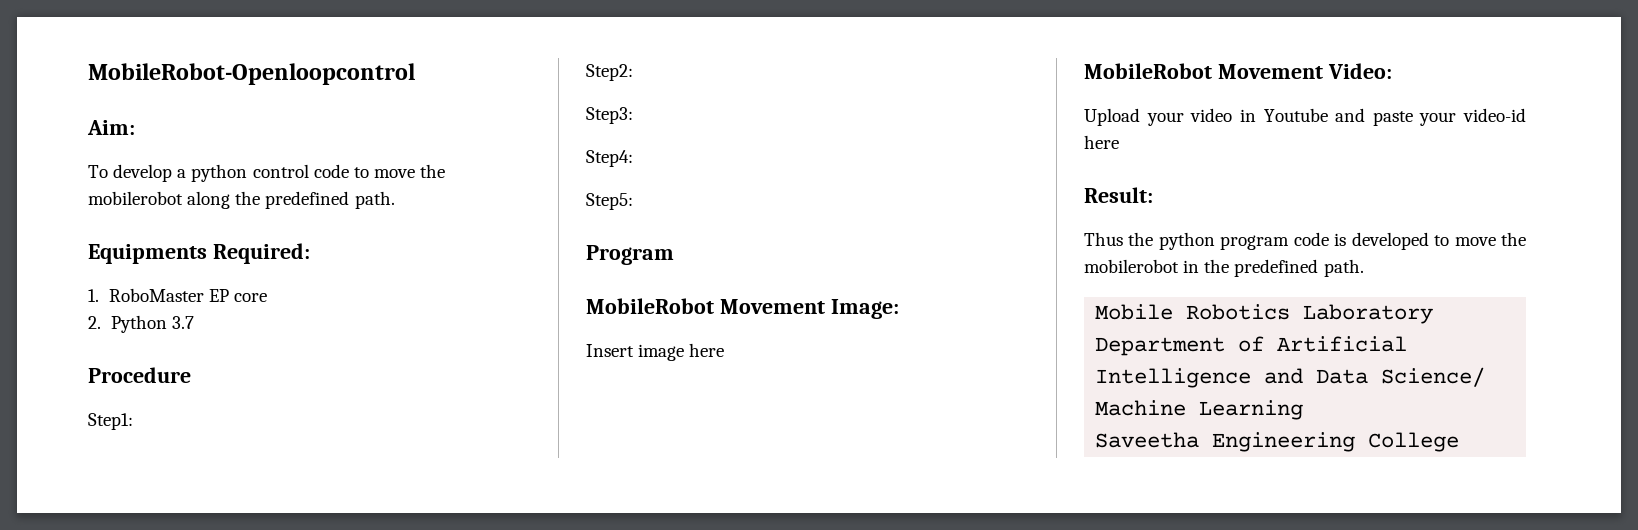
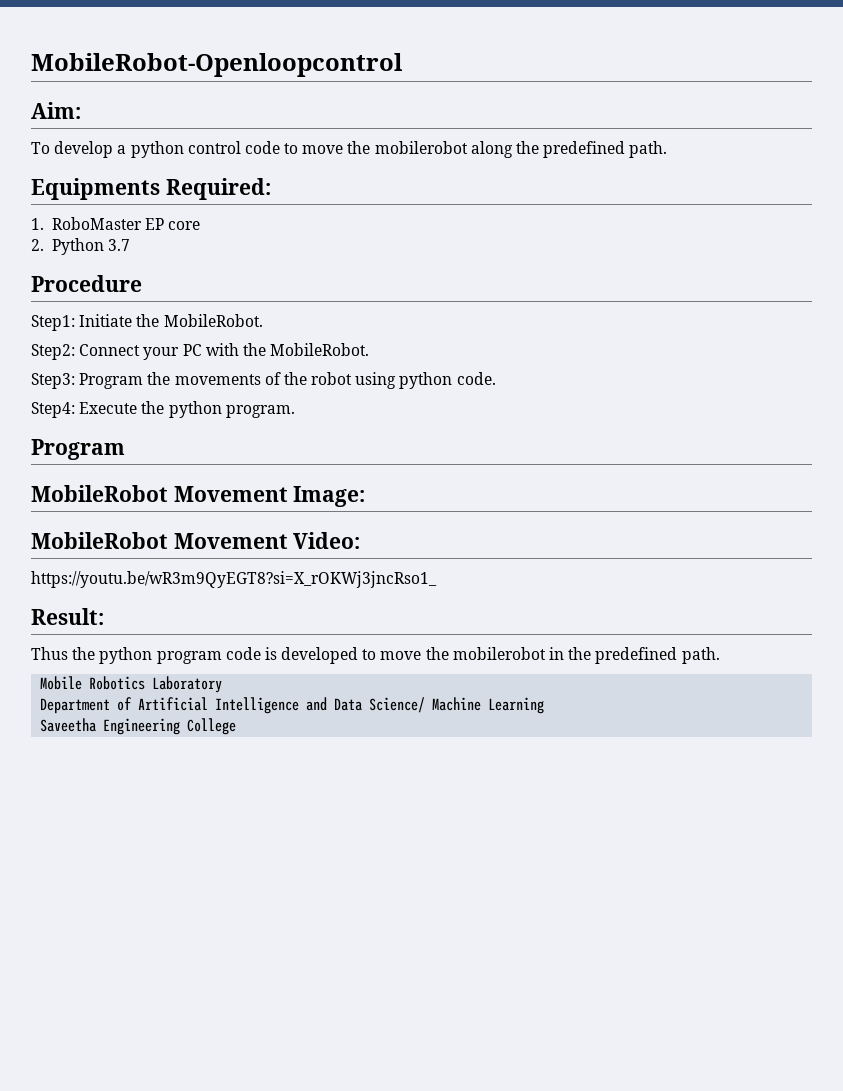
- Step1:
- Step2:
- Step3:
- Step4:
- Step5:
+ Step1: Initiate the MobileRobot.
+ Step2: Connect your PC with the MobileRobot.
+ Step3: Program the movements of the robot using python code.
+ Step4: Execute the python program.
- Insert image here
- Upload your video in Youtube and paste your video-id here
+ https://youtu.be/wR3m9QyEGT8?si=X_rOKWj3jncRso1_

